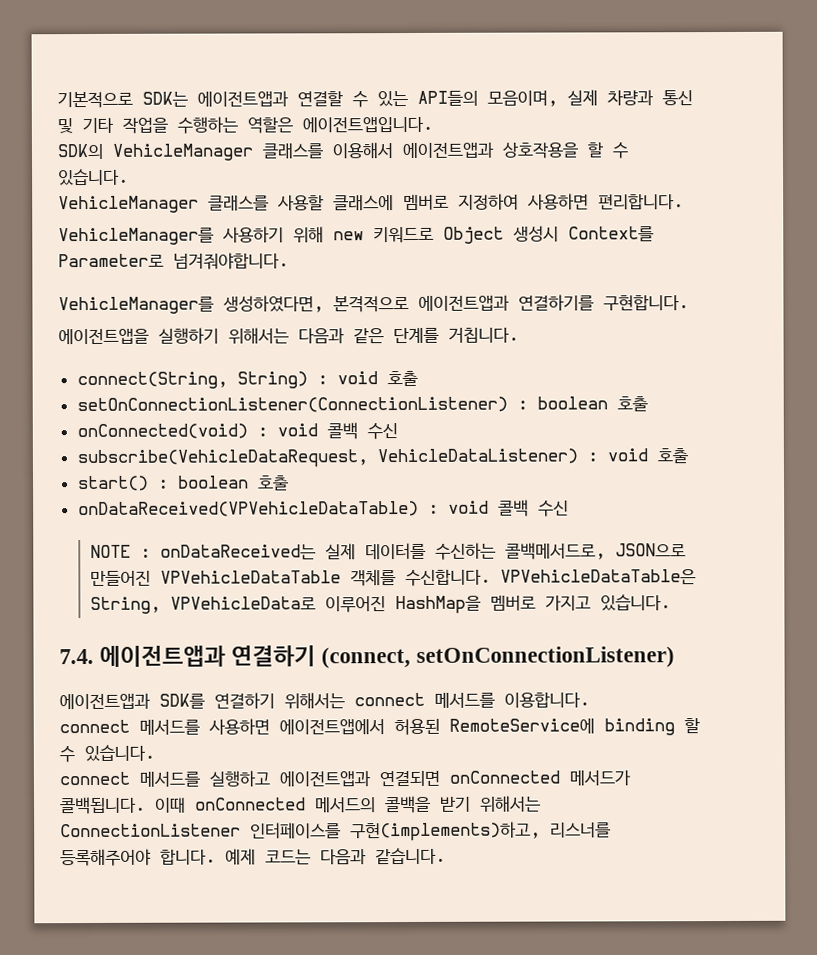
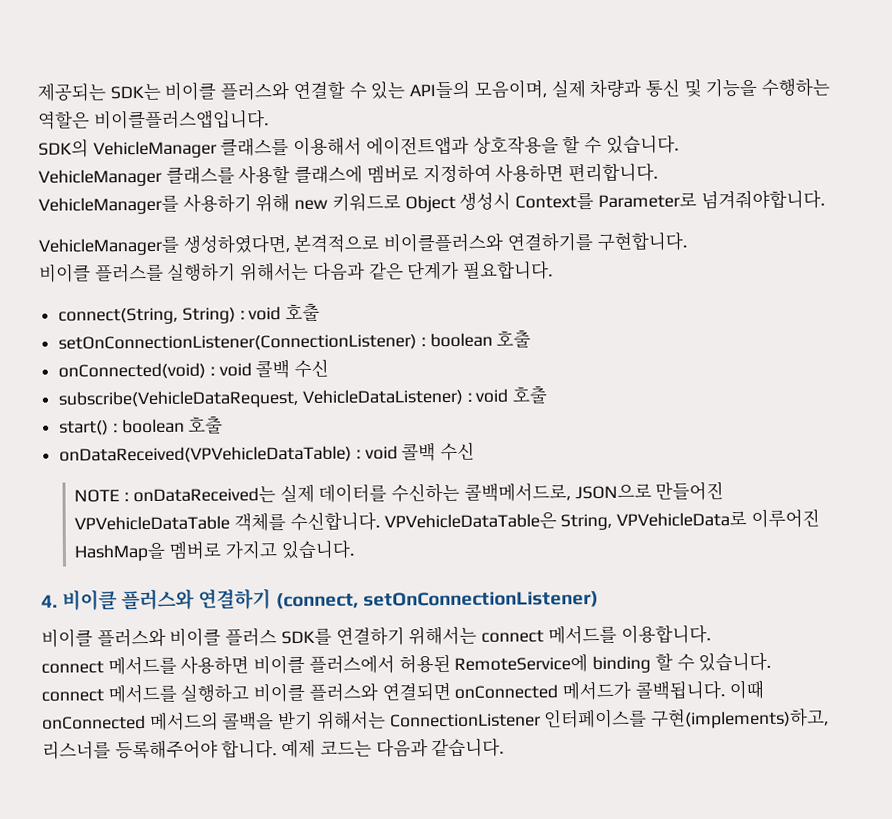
- 기본적으로 SDK는 에이전트앱과 연결할 수 있는 API들의 모음이며, 실제 차량과 통신 및 기타 작업을 수행하는 역할은 에이전트앱입니다.
+ 제공되는 SDK는 비이클 플러스와 연결할 수 있는 API들의 모음이며, 실제 차량과 통신 및 기능을 수행하는 역할은 비이클플러스앱입니다.
- VehicleManager를 생성하였다면, 본격적으로 에이전트앱과 연결하기를 구현합니다.
+ VehicleManager를 생성하였다면, 본격적으로 비이클플러스와 연결하기를 구현합니다.
- 에이전트앱을 실행하기 위해서는 다음과 같은 단계를 거칩니다.
+ 비이클 플러스를 실행하기 위해서는 다음과 같은 단계가 필요합니다.
- 7.4. 에이전트앱과 연결하기 (connect, setOnConnectionListener)
+ 4. 비이클 플러스와 연결하기 (connect, setOnConnectionListener)
- 에이전트앱과 SDK를 연결하기 위해서는 connect 메서드를 이용합니다.
+ 비이클 플러스와 비이클 플러스 SDK를 연결하기 위해서는 connect 메서드를 이용합니다.
- connect 메서드를 사용하면 에이전트앱에서 허용된 RemoteService에 binding 할 수 있습니다.
+ connect 메서드를 사용하면 비이클 플러스에서 허용된 RemoteService에 binding 할 수 있습니다.
- connect 메서드를 실행하고 에이전트앱과 연결되면 onConnected 메서드가 콜백됩니다.
+ connect 메서드를 실행하고 비이클 플러스와 연결되면 onConnected 메서드가 콜백됩니다.

